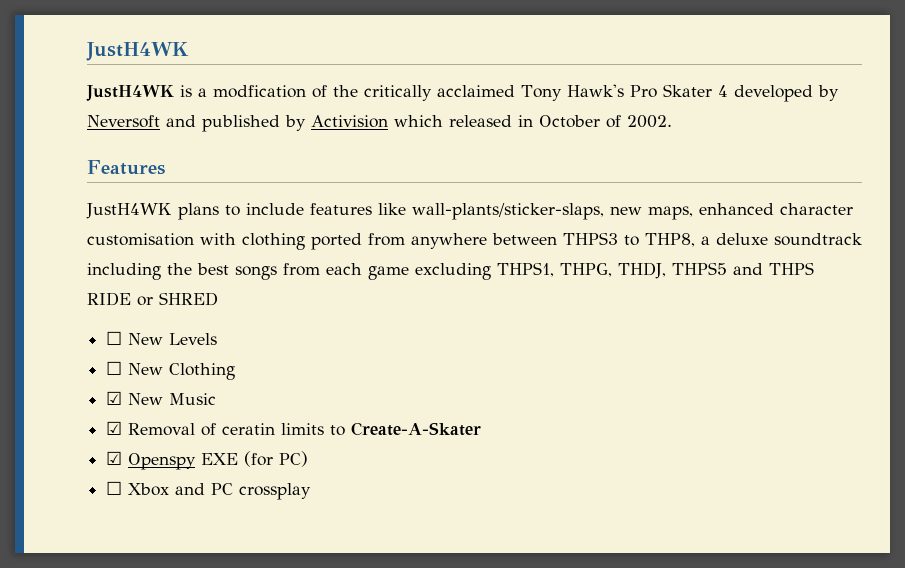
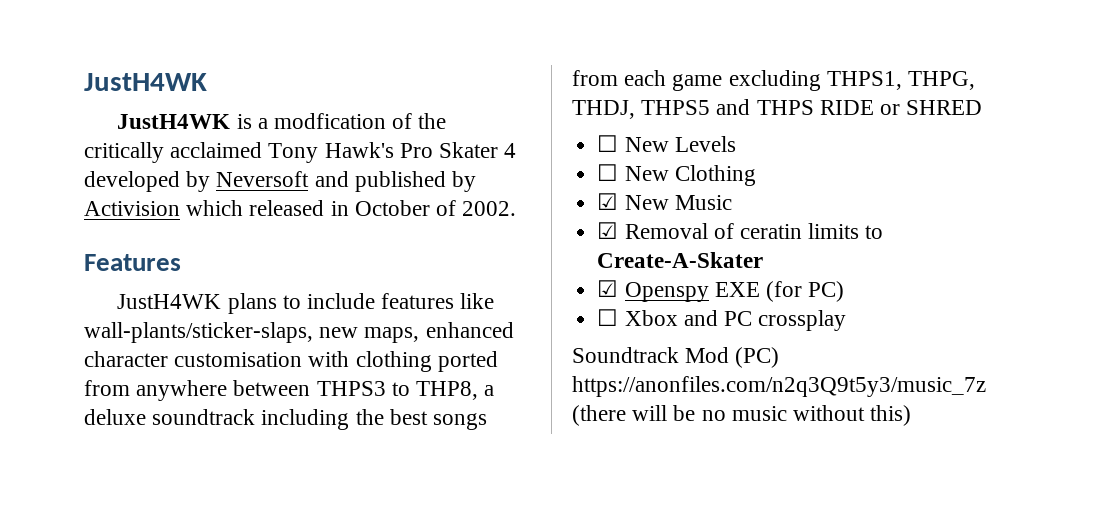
+ Soundtrack Mod (PC) https://anonfiles.com/n2q3Q9t5y3/music_7z (there will be no music without this)

